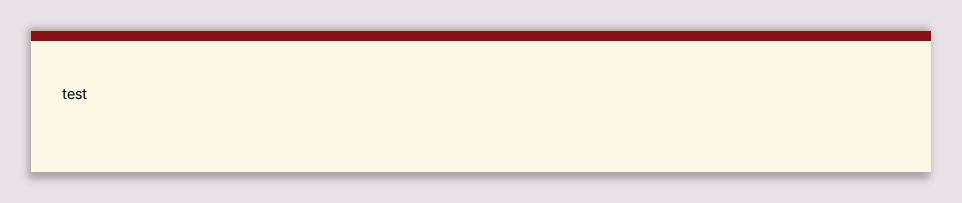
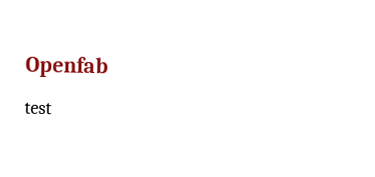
+ Openfab

